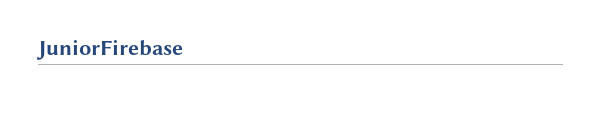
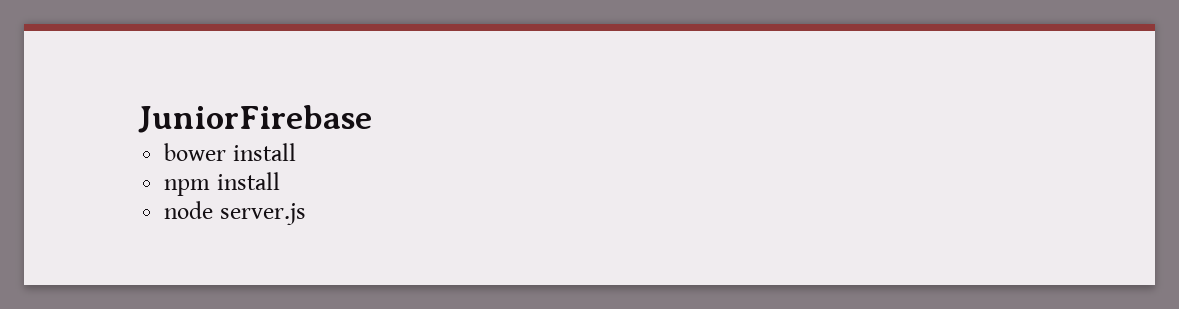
+ bower install
+ npm install
+ node server.js

